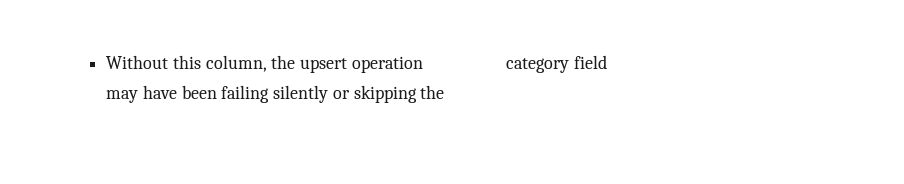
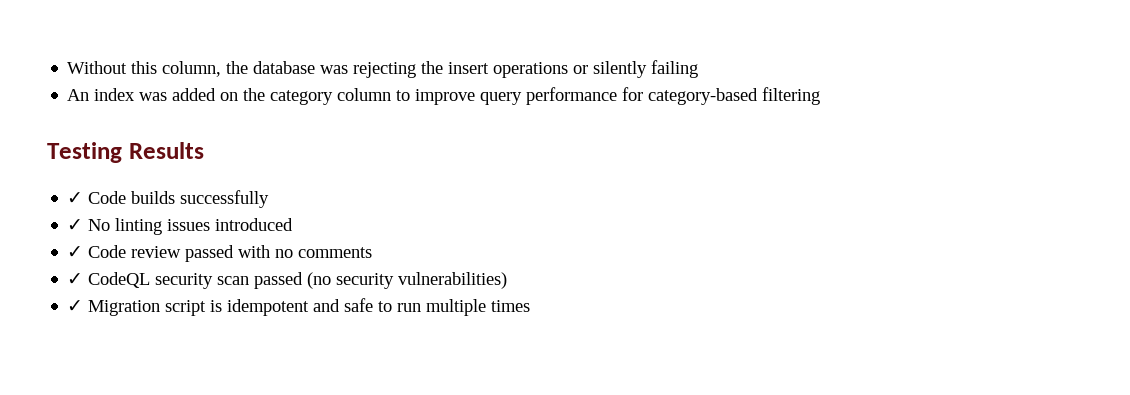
- Without this column, the upsert operation may have been failing silently or skipping the category field
+ Without this column, the database was rejecting the insert operations or silently failing
+ An index was added on the category column to improve query performance for category-based filtering
+ Testing Results
+ ✓ Code builds successfully
+ ✓ No linting issues introduced
+ ✓ Code review passed with no comments
+ ✓ CodeQL security scan passed (no security vulnerabilities)
+ ✓ Migration script is idempotent and safe to run multiple times

